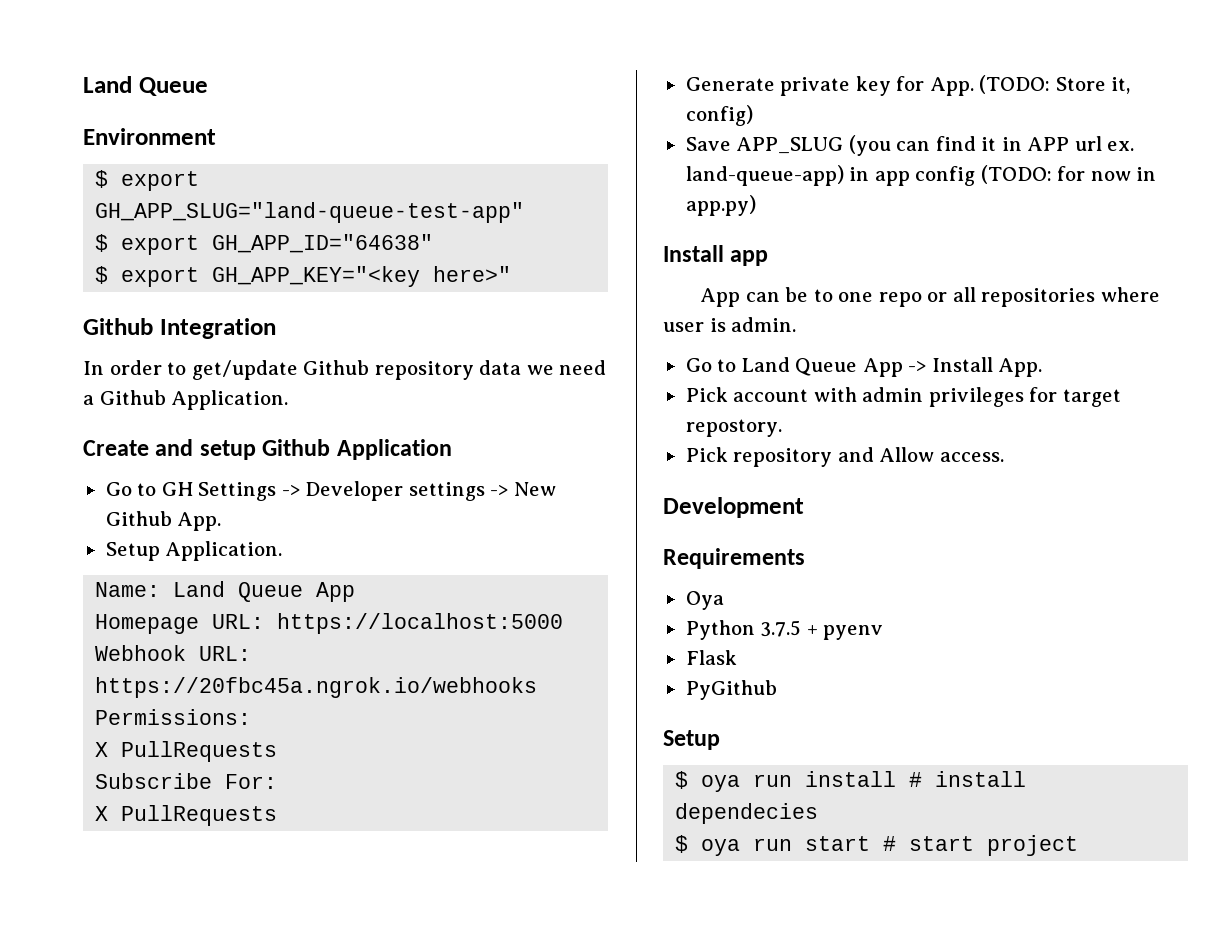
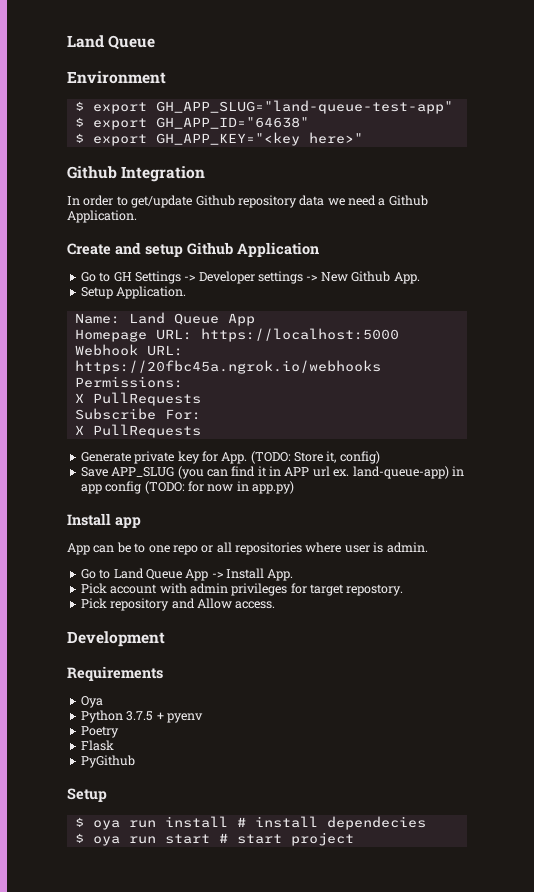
+ Poetry

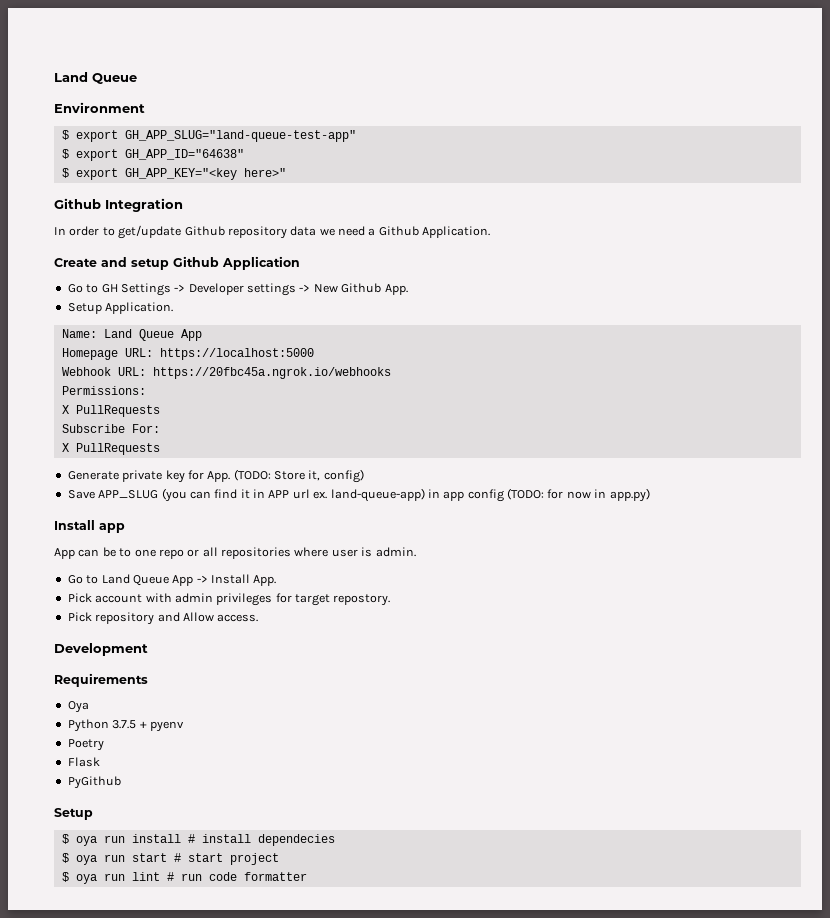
+ $ oya run lint # run code formatter

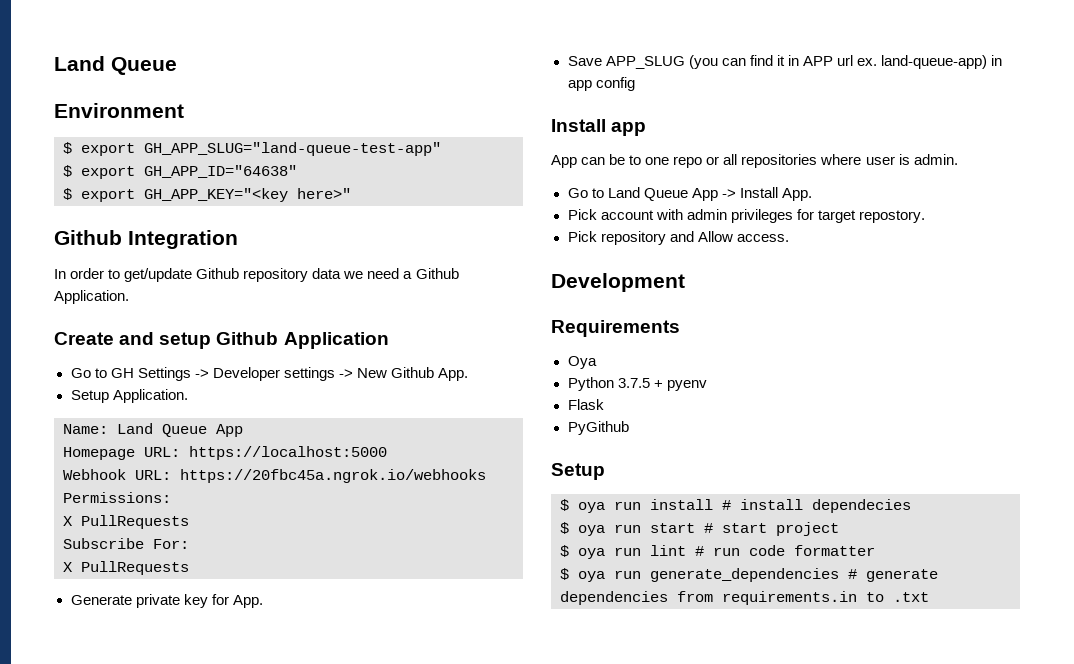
- Generate private key for App. (TODO: Store it, config)
+ Generate private key for App.
- Save APP_SLUG (you can find it in APP url ex. land-queue-app) in app config (TODO: for now in app.py)
+ Save APP_SLUG (you can find it in APP url ex. land-queue-app) in app config
- Poetry
+ $ oya run generate_dependencies # generate dependencies from requirements.in to .txt

